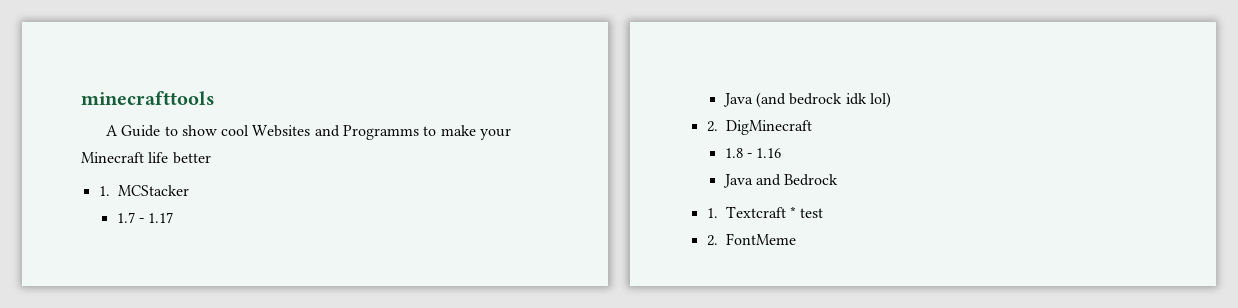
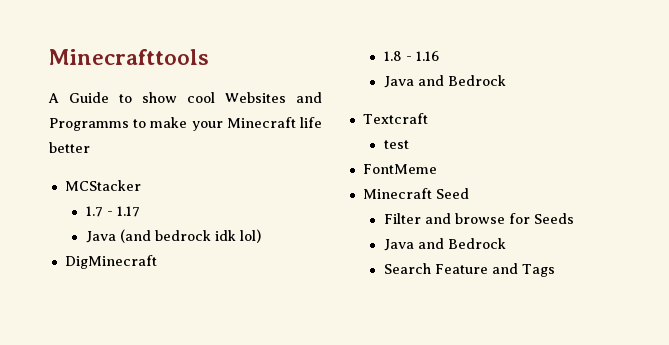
- minecrafttools
+ Minecrafttools
- 1. MCStacker
+ MCStacker
- 2. DigMinecraft
+ DigMinecraft
- 1. Textcraft * test
+ Textcraft
+ test
- 2. FontMeme
+ FontMeme
+ Minecraft Seed
+ Filter and browse for Seeds
+ Java and Bedrock
+ Search Feature and Tags

